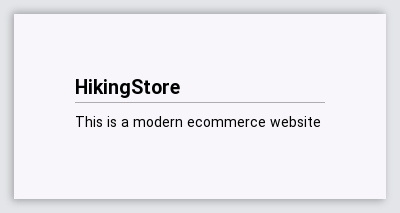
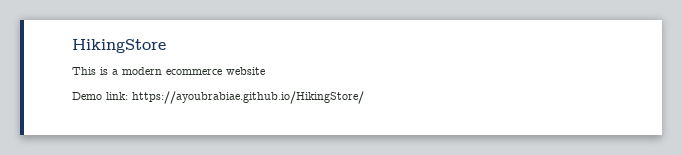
+ Demo link: https://ayoubrabiae.github.io/HikingStore/

